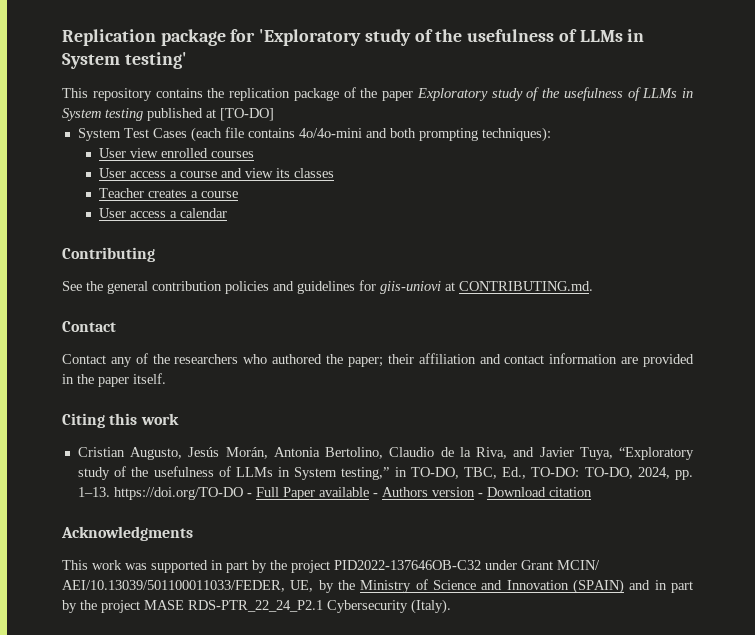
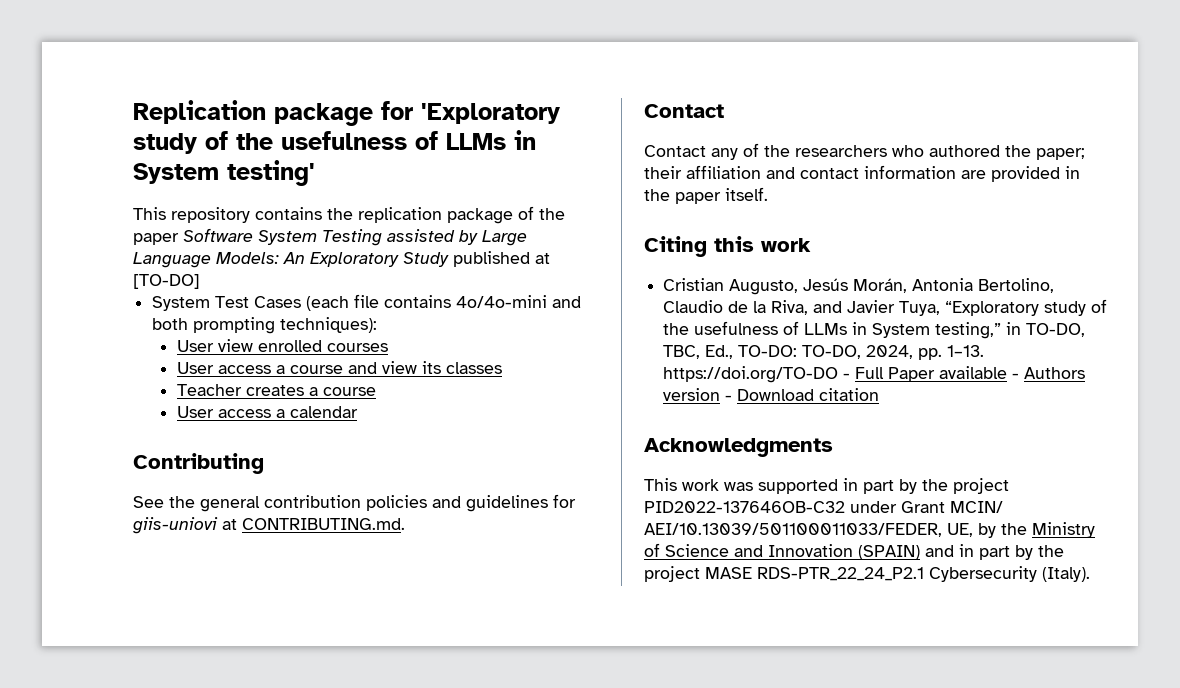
- This repository contains the replication package of the paper Exploratory study of the usefulness of LLMs in System testing published at [TO-DO]
+ This repository contains the replication package of the paper Software System Testing assisted by Large Language Models: An Exploratory Study published at [TO-DO]

